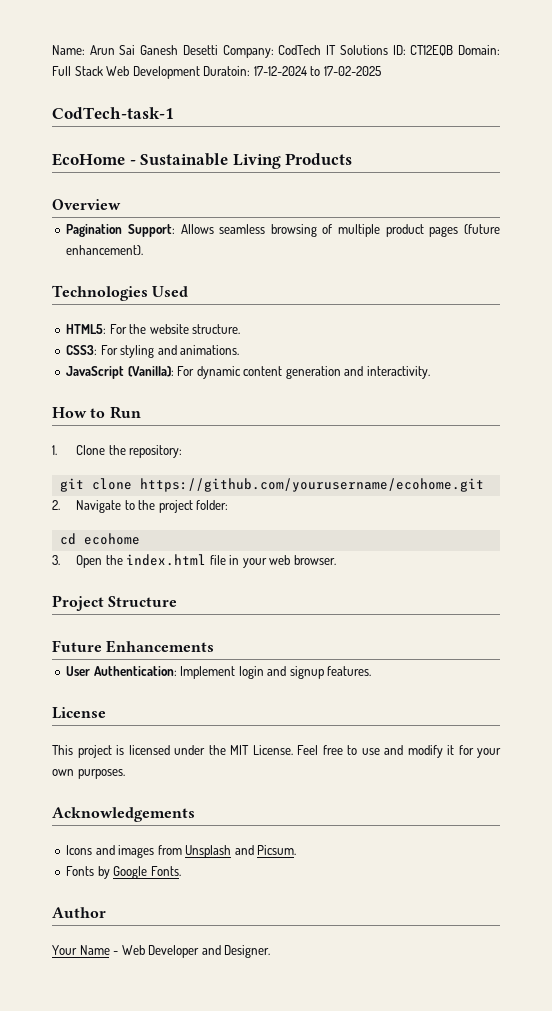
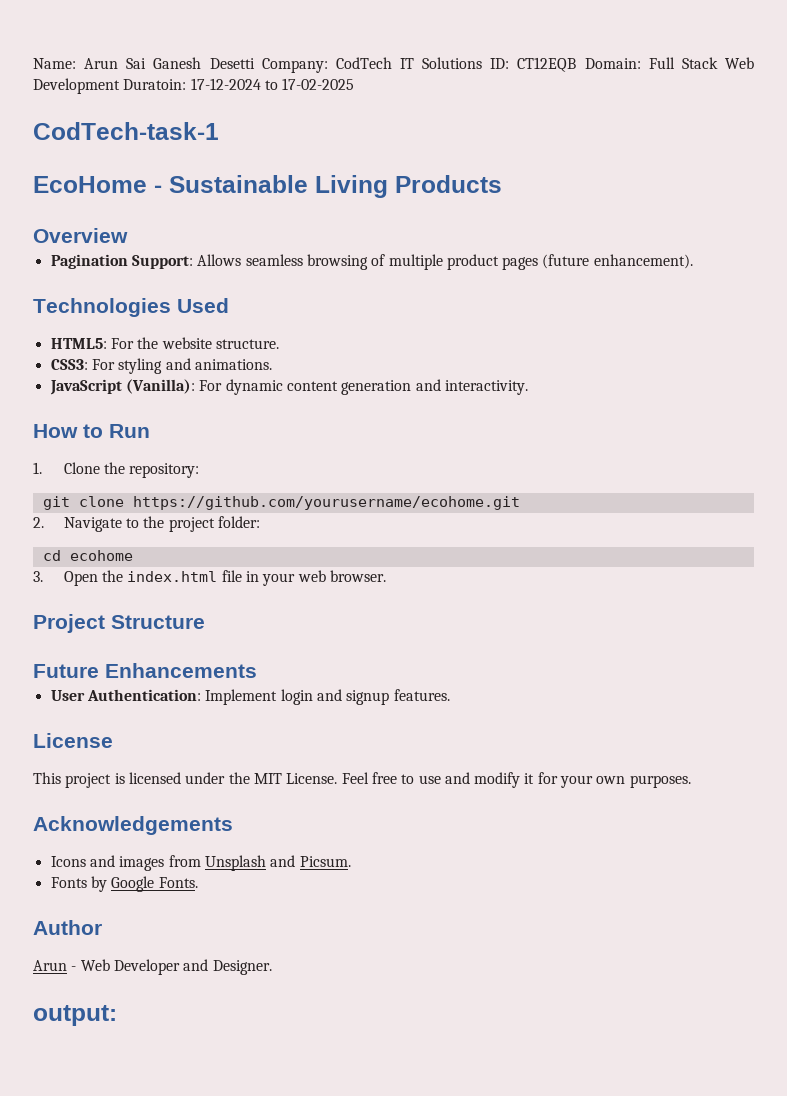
- Your Name - Web Developer and Designer.
+ Arun - Web Developer and Designer.
+ output:

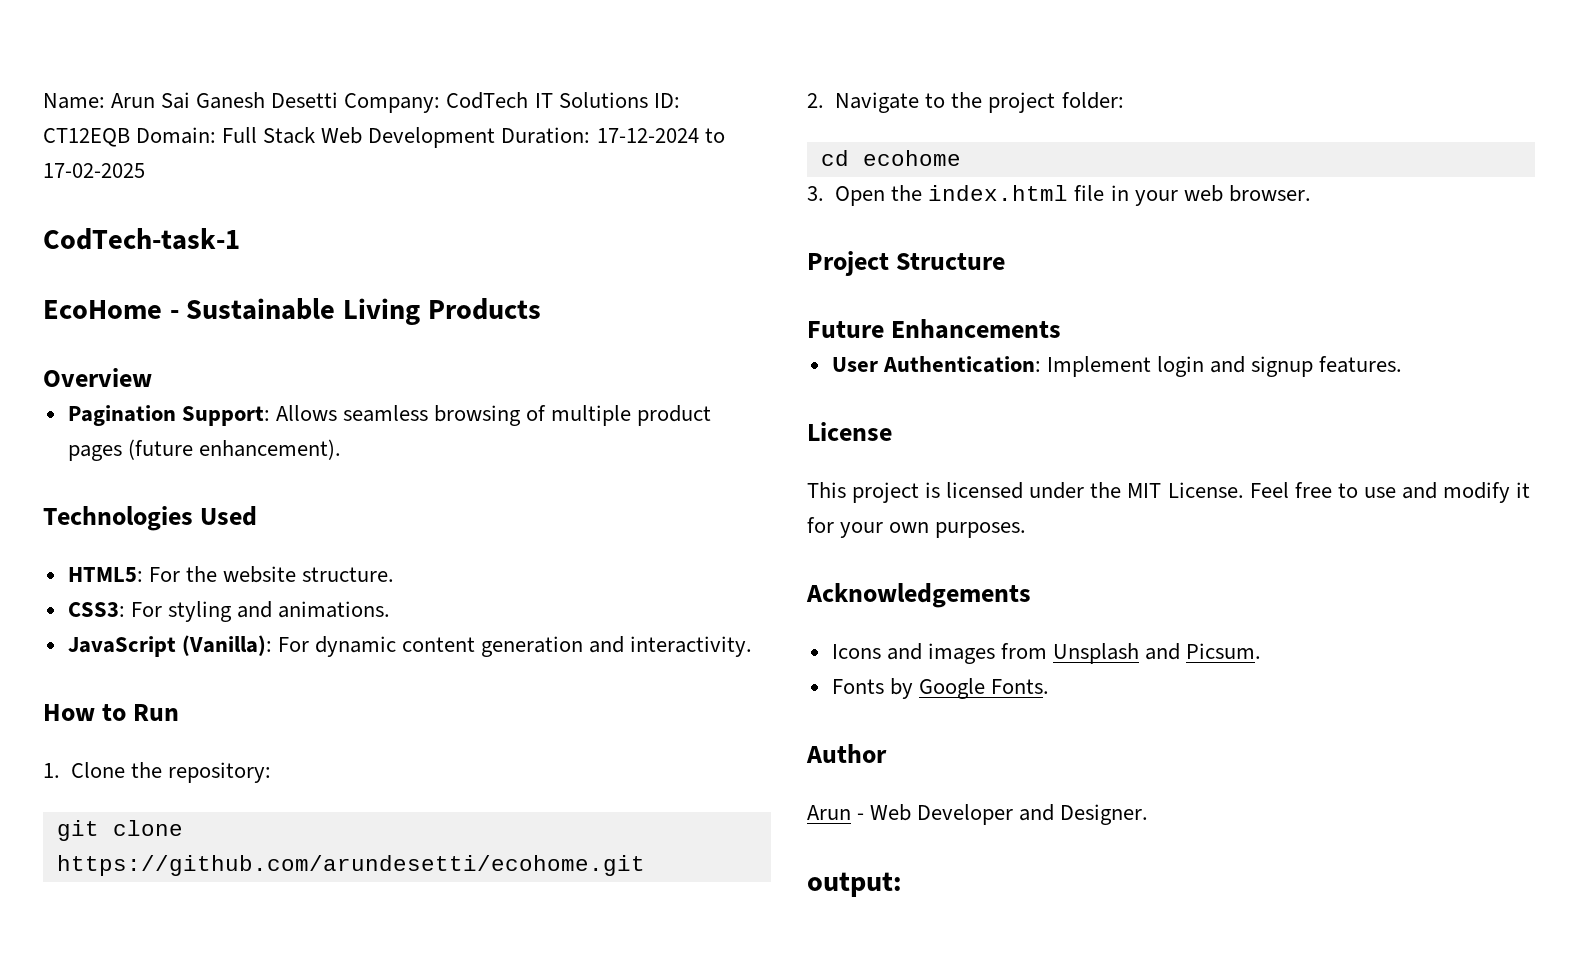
- Name: Arun Sai Ganesh Desetti Company: CodTech IT Solutions ID: CT12EQB Domain: Full Stack Web Development Duratoin: 17-12-2024 to 17-02-2025
+ Name: Arun Sai Ganesh Desetti Company: CodTech IT Solutions ID: CT12EQB Domain: Full Stack Web Development Duration: 17-12-2024 to 17-02-2025
- git clone https://github.com/yourusername/ecohome.git
+ git clone https://github.com/arundesetti/ecohome.git

